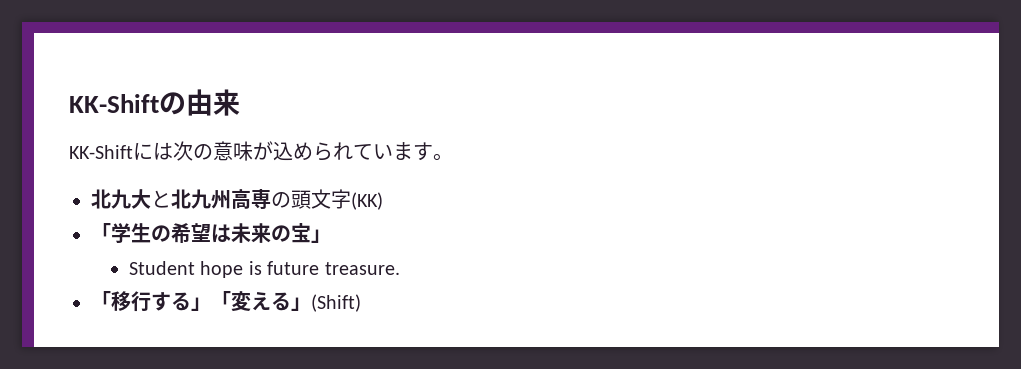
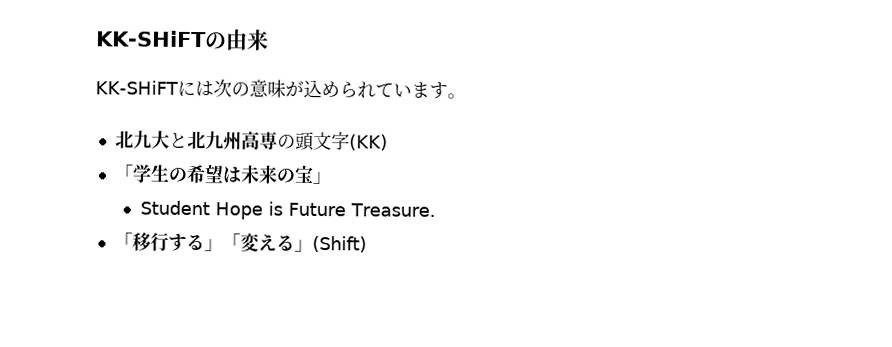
- KK-Shiftの由来
+ KK-SHiFTの由来
- KK-Shiftには次の意味が込められています。
+ KK-SHiFTには次の意味が込められています。
- Student hope is future treasure.
+ Student Hope is Future Treasure.

